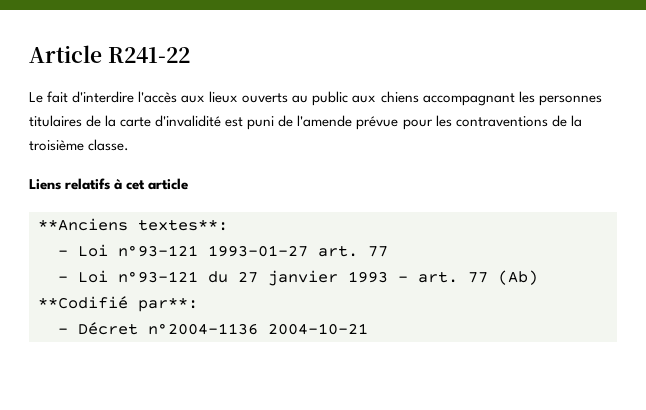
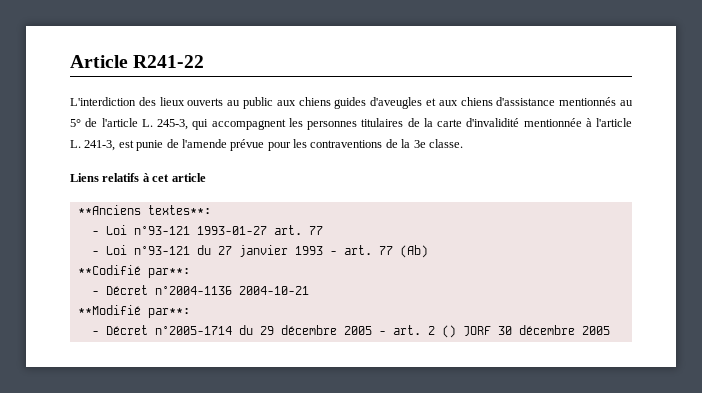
- Le fait d'interdire l'accès aux lieux ouverts au public aux chiens accompagnant les personnes titulaires de la carte d'invalidité est puni de l'amende prévue pour les contraventions de la troisième classe.
+ L'interdiction des lieux ouverts au public aux chiens guides d'aveugles et aux chiens d'assistance mentionnés au 5° de l'article L. 245-3, qui accompagnent les personnes titulaires de la carte d'invalidité mentionnée à l'article L. 241-3, est punie de l'amende prévue pour les contraventions de la 3e classe.
+ **Modifié par**:
+ - Décret n°2005-1714 du 29 décembre 2005 - art. 2 () JORF 30 décembre 2005

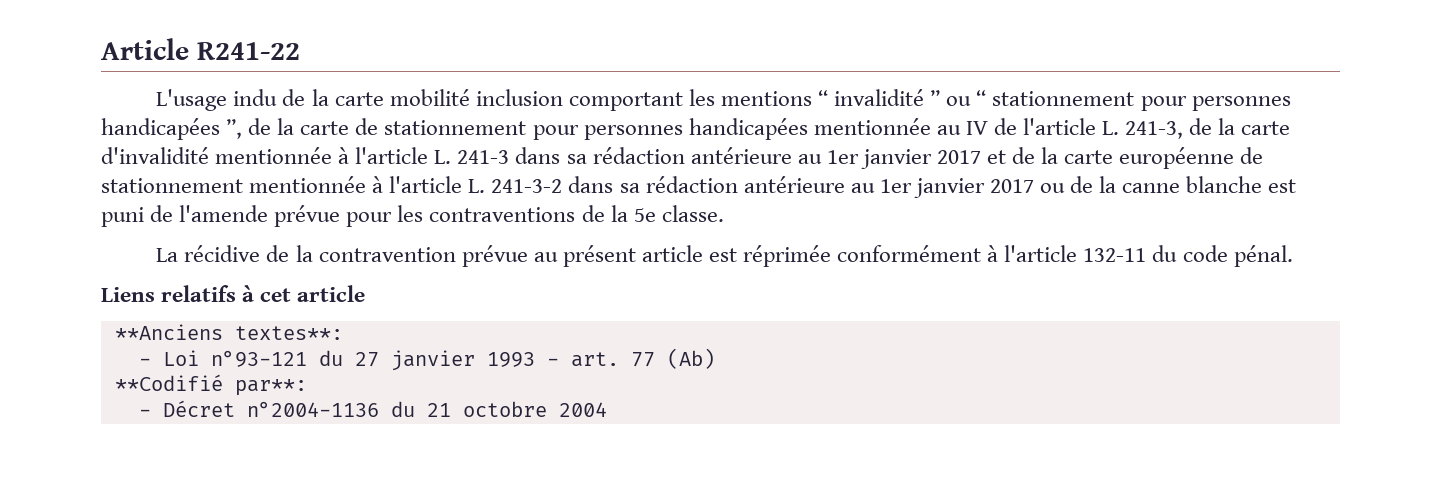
- L'interdiction des lieux ouverts au public aux chiens guides d'aveugles et aux chiens d'assistance mentionnés au 5° de l'article L. 245-3, qui accompagnent les personnes titulaires de la carte d'invalidité mentionnée à l'article L. 241-3, est punie de l'amende prévue pour les contraventions de la 3e classe.
+ L'usage indu de la carte mobilité inclusion comportant les mentions “ invalidité ” ou “ stationnement pour personnes handicapées ”, de la carte de stationnement pour personnes handicapées mentionnée au IV de l'article L. 241-3, de la carte d'invalidité mentionnée à l'article L. 241-3 dans sa rédaction antérieure au 1er janvier 2017 et de la carte européenne de stationnement mentionnée à l'article L. 241-3-2 dans sa rédaction antérieure au 1er janvier 2017 ou de la canne blanche est puni de l'amende prévue pour les contraventions de la 5e classe.
+ La récidive de la contravention prévue au présent article est réprimée conformément à l'article 132-11 du code pénal.
- - Loi n°93-121 1993-01-27 art. 77
- - Décret n°2004-1136 2004-10-21
- **Modifié par**:
- - Décret n°2005-1714 du 29 décembre 2005 - art. 2 () JORF 30 décembre 2005
+ - Décret n°2004-1136 du 21 octobre 2004

